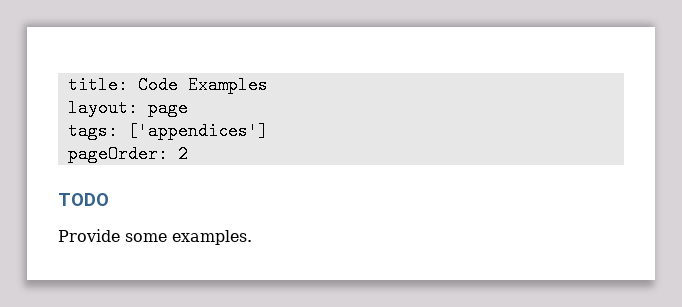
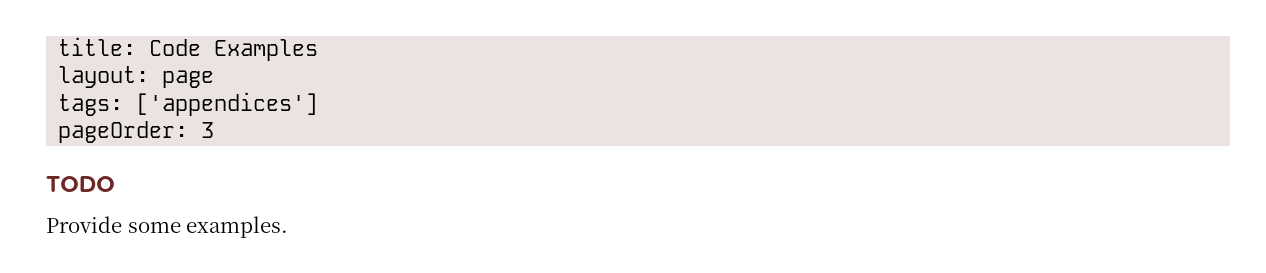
- pageOrder: 2
+ pageOrder: 3

